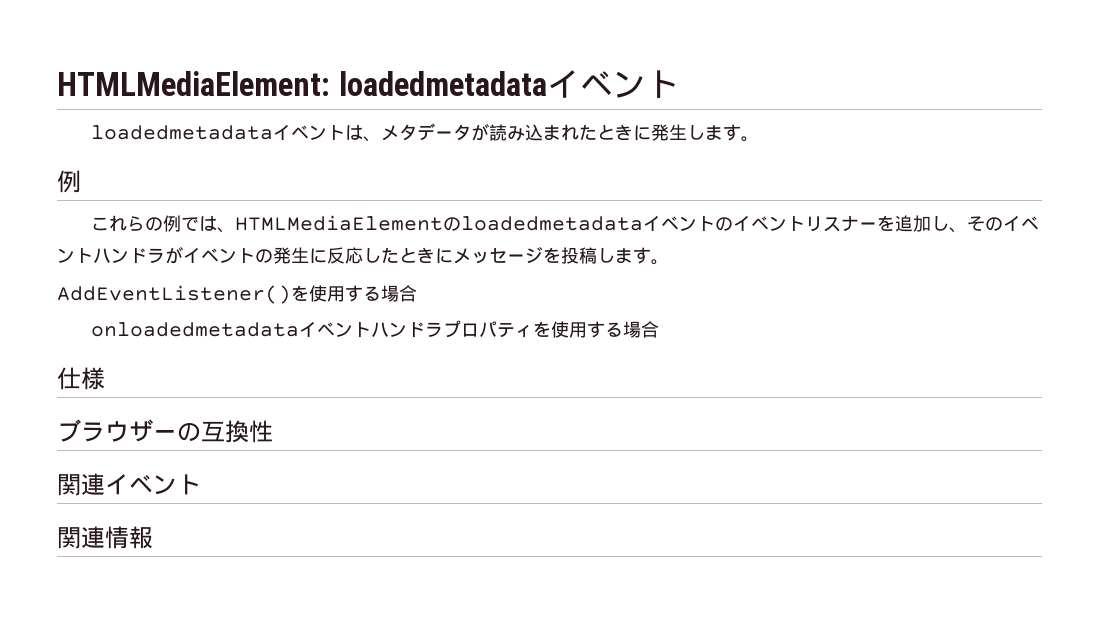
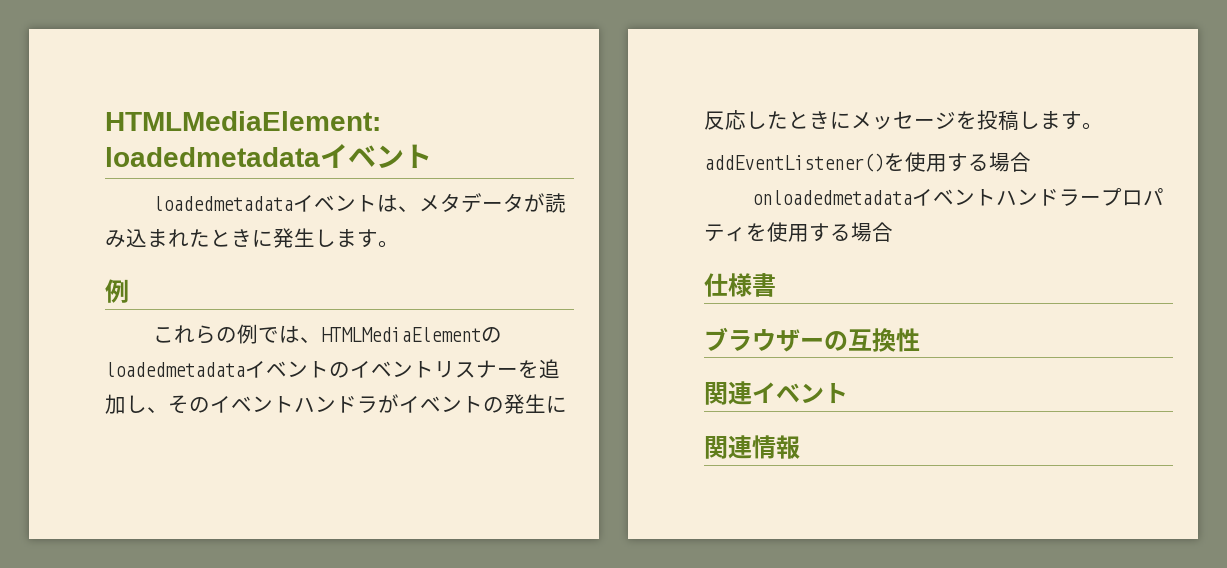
- AddEventListener()を使用する場合
+ addEventListener()を使用する場合
- onloadedmetadataイベントハンドラプロパティを使用する場合
+ onloadedmetadataイベントハンドラープロパティを使用する場合
- 仕様
+ 仕様書

